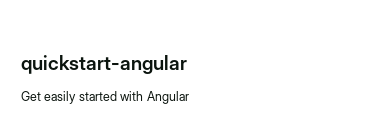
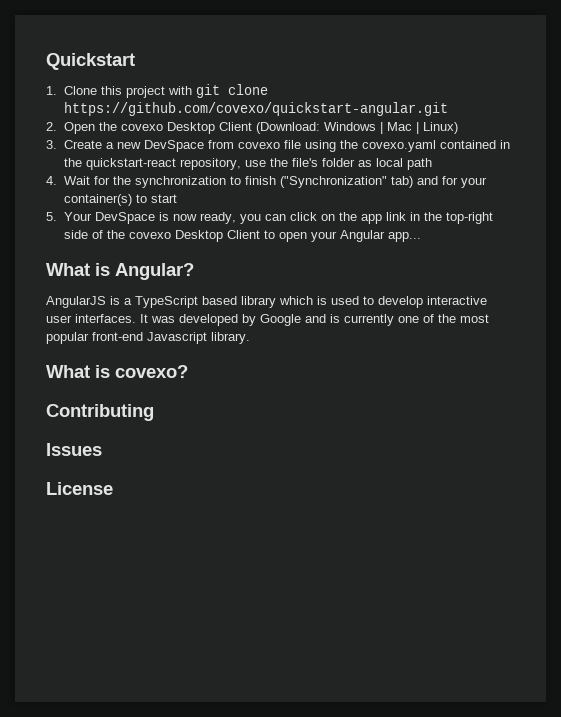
- quickstart-angular
- Get easily started with Angular
+ Quickstart
+ 1. Clone this project with git clone https://github.com/covexo/quickstart-angular.git
+ 2. Open the covexo Desktop Client (Download: Windows | Mac | Linux)
+ 3. Create a new DevSpace from covexo file using the covexo.yaml contained in the quickstart-react repository, use the file's folder as local path
+ 4. Wait for the synchronization to finish ("Synchronization" tab) and for your container(s) to start
+ 5. Your DevSpace is now ready, you can click on the app link in the top-right side of the covexo Desktop Client to open your Angular app...
+ What is Angular?
+ AngularJS is a TypeScript based library which is used to develop interactive user interfaces. It was developed by Google and is currently one of the most popular front-end Javascript library.
+ What is covexo?
+ Contributing
+ Issues
+ License

